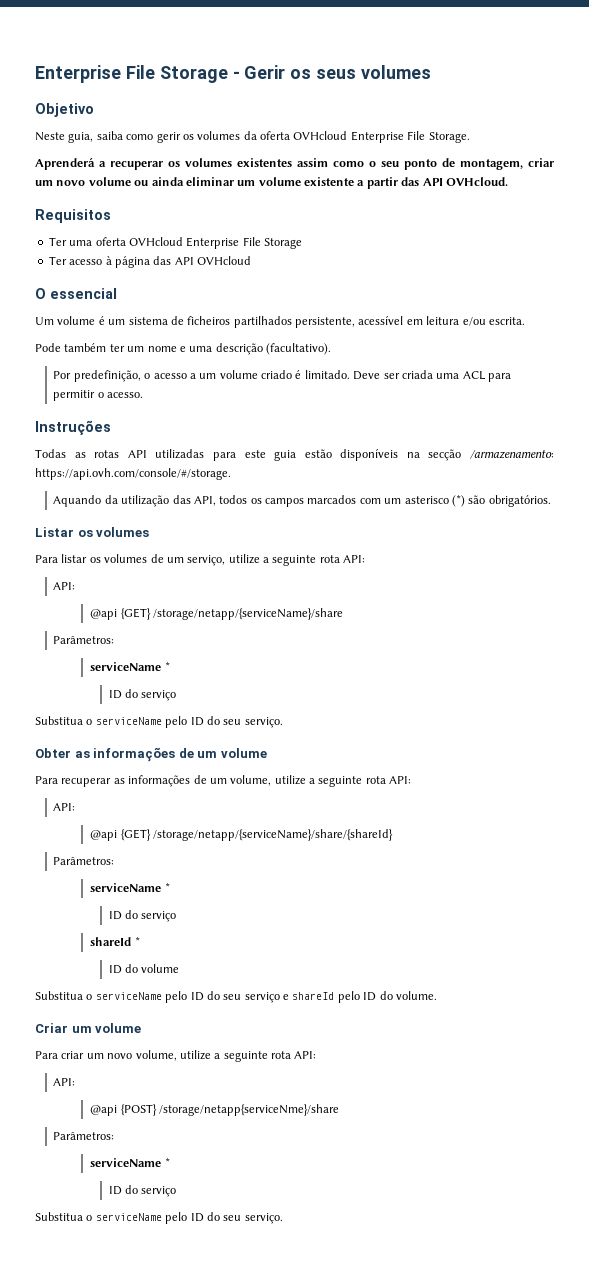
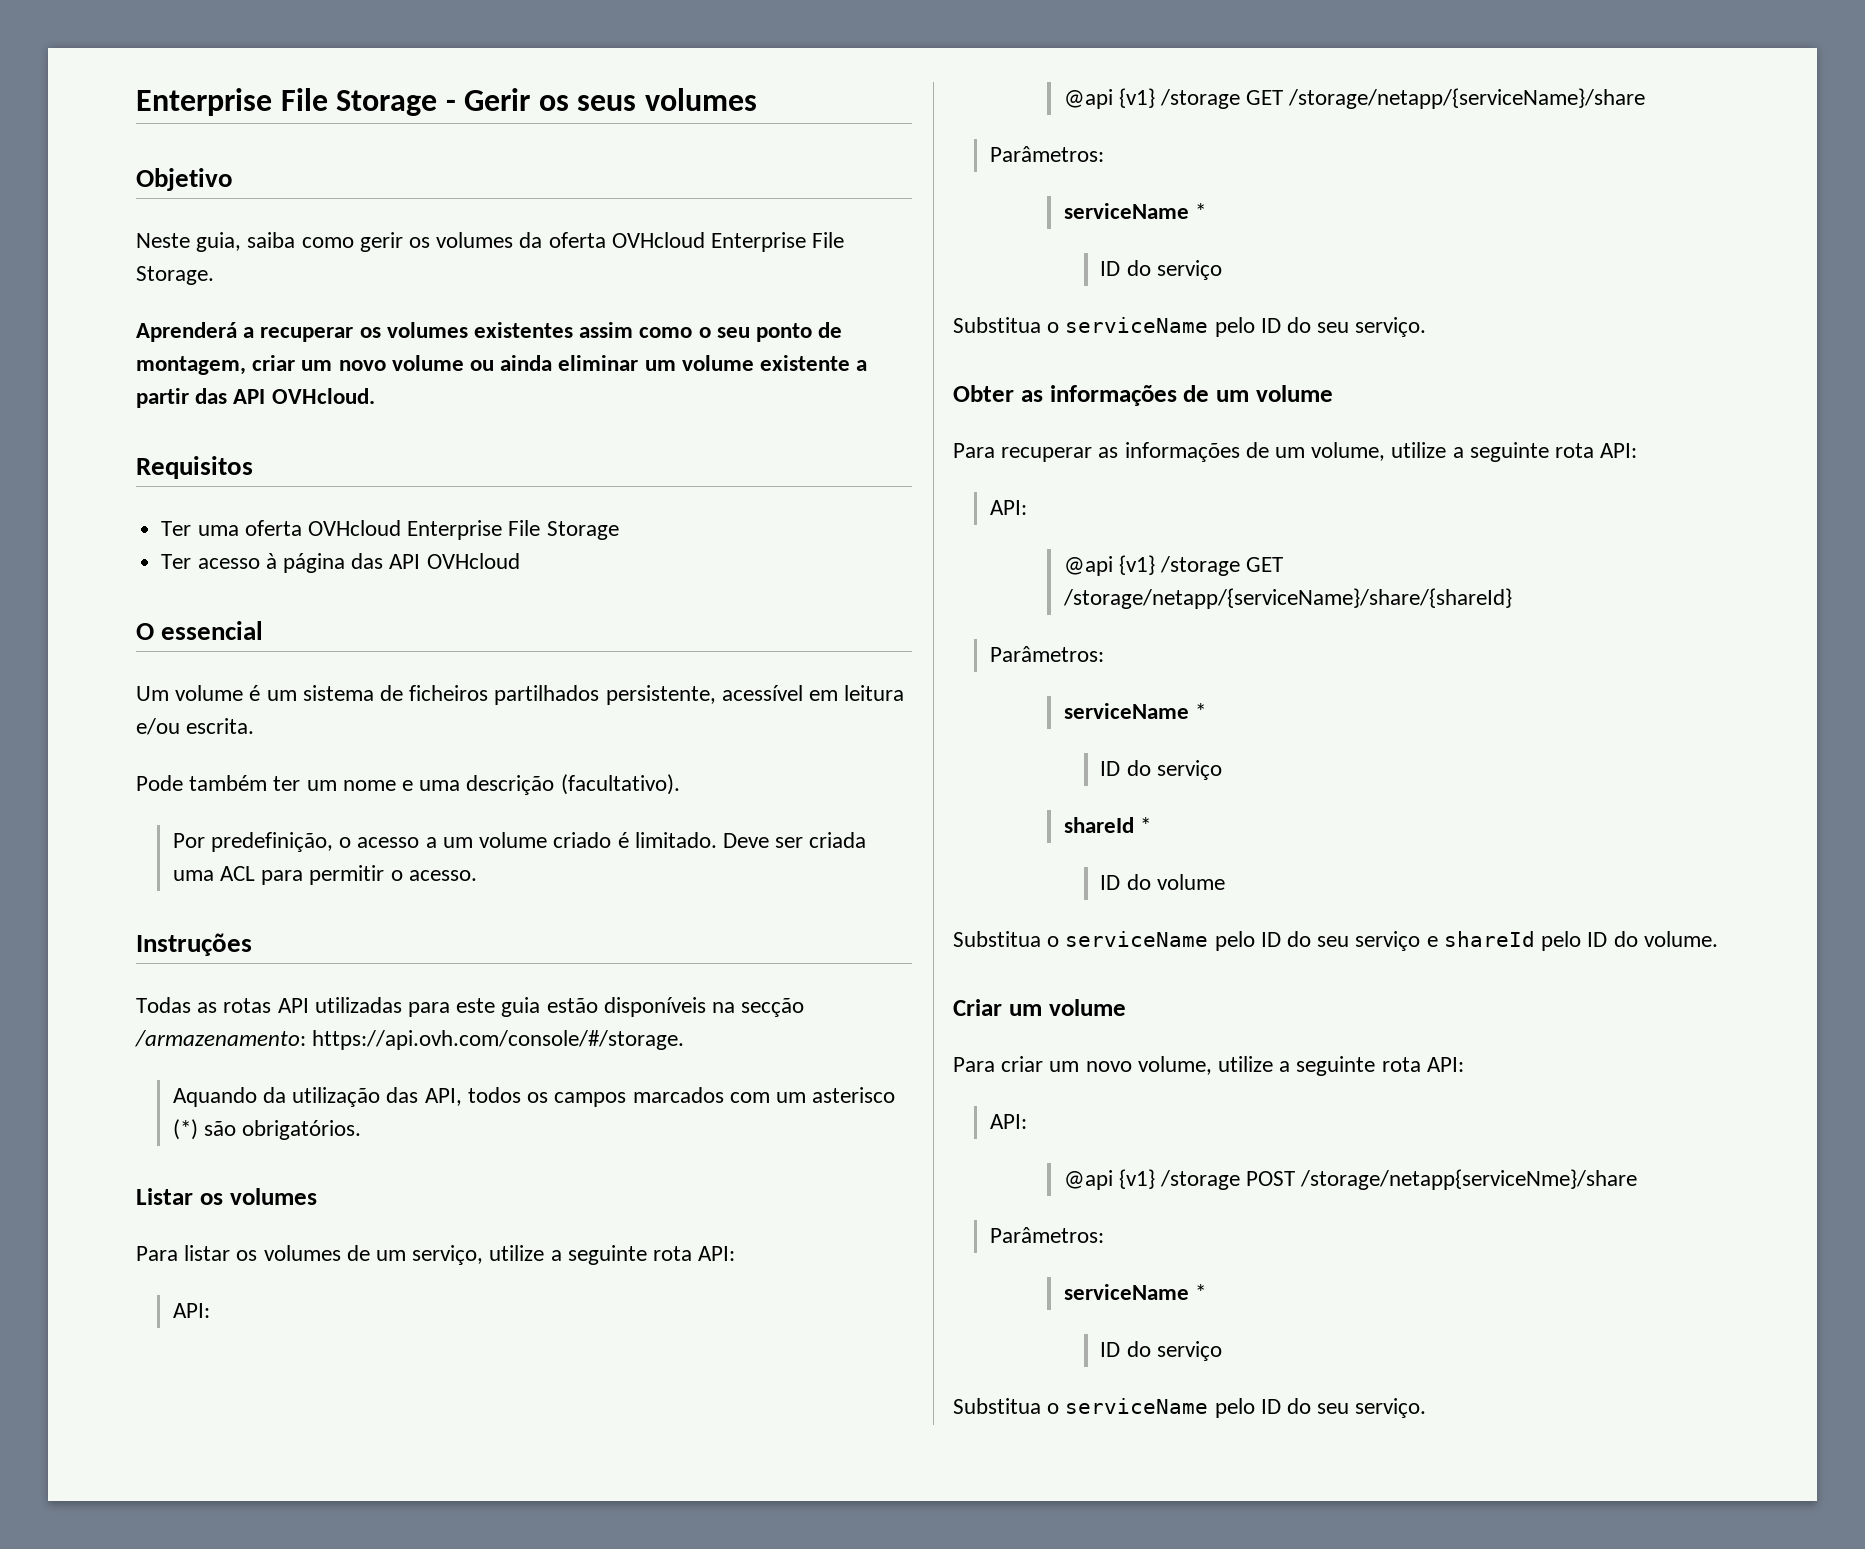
- @api {GET} /storage/netapp/{serviceName}/share
+ @api {v1} /storage GET /storage/netapp/{serviceName}/share
- @api {GET} /storage/netapp/{serviceName}/share/{shareId}
+ @api {v1} /storage GET /storage/netapp/{serviceName}/share/{shareId}
- @api {POST} /storage/netapp{serviceNme}/share
+ @api {v1} /storage POST /storage/netapp{serviceNme}/share

